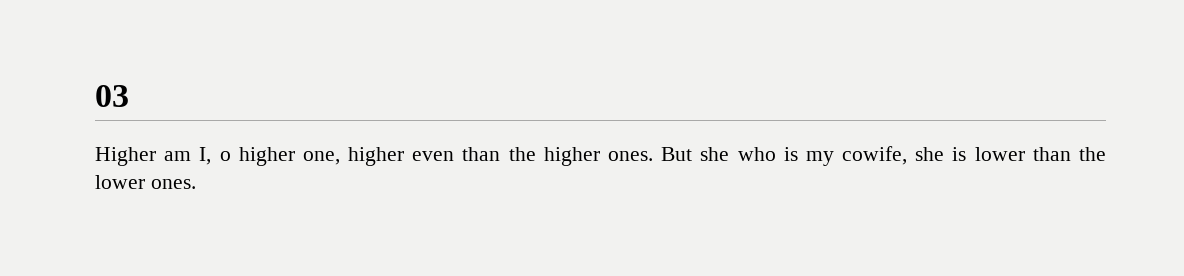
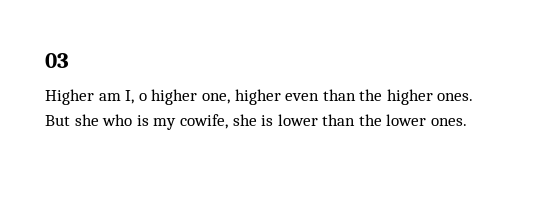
- Higher am I, o higher one, higher even than the higher ones. But she who is my cowife, she is lower than the lower ones.
+ Higher am I, o higher one, higher even than the higher ones.
+ But she who is my cowife, she is lower than the lower ones.

